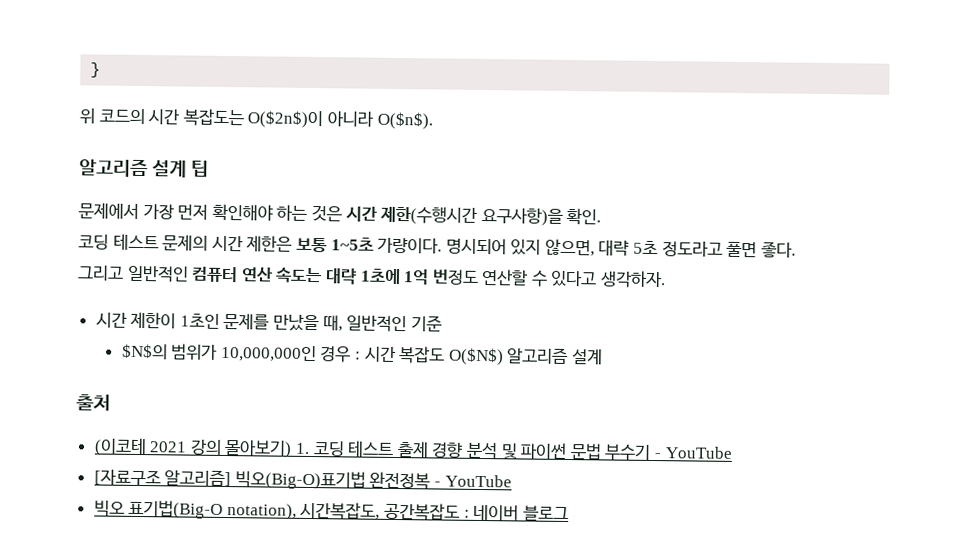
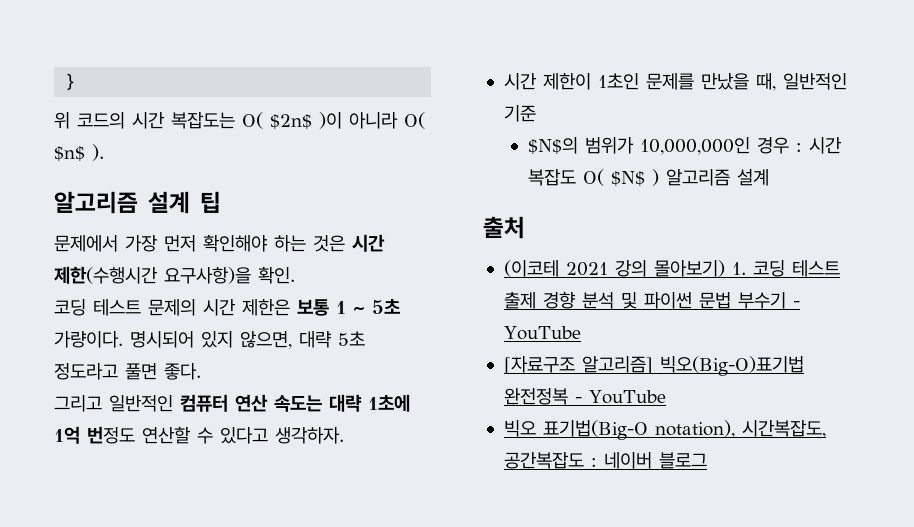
- 위 코드의 시간 복잡도는 O($2n$)이 아니라 O($n$).
+ 위 코드의 시간 복잡도는 O( $2n$ )이 아니라 O( $n$ ).
- 코딩 테스트 문제의 시간 제한은 보통 1~5초 가량이다.
+ 코딩 테스트 문제의 시간 제한은 보통 1 ~ 5초 가량이다.
- $N$의 범위가 10,000,000인 경우 : 시간 복잡도 O($N$) 알고리즘 설계
+ $N$의 범위가 10,000,000인 경우 : 시간 복잡도 O( $N$ ) 알고리즘 설계

